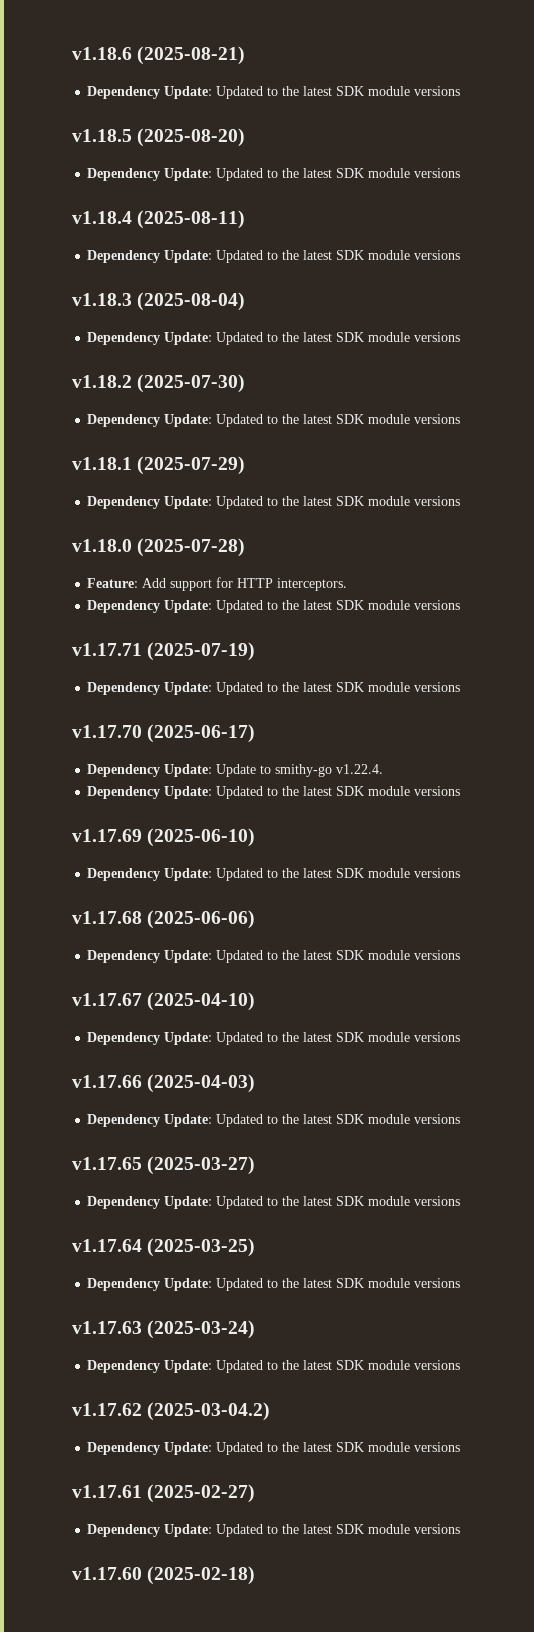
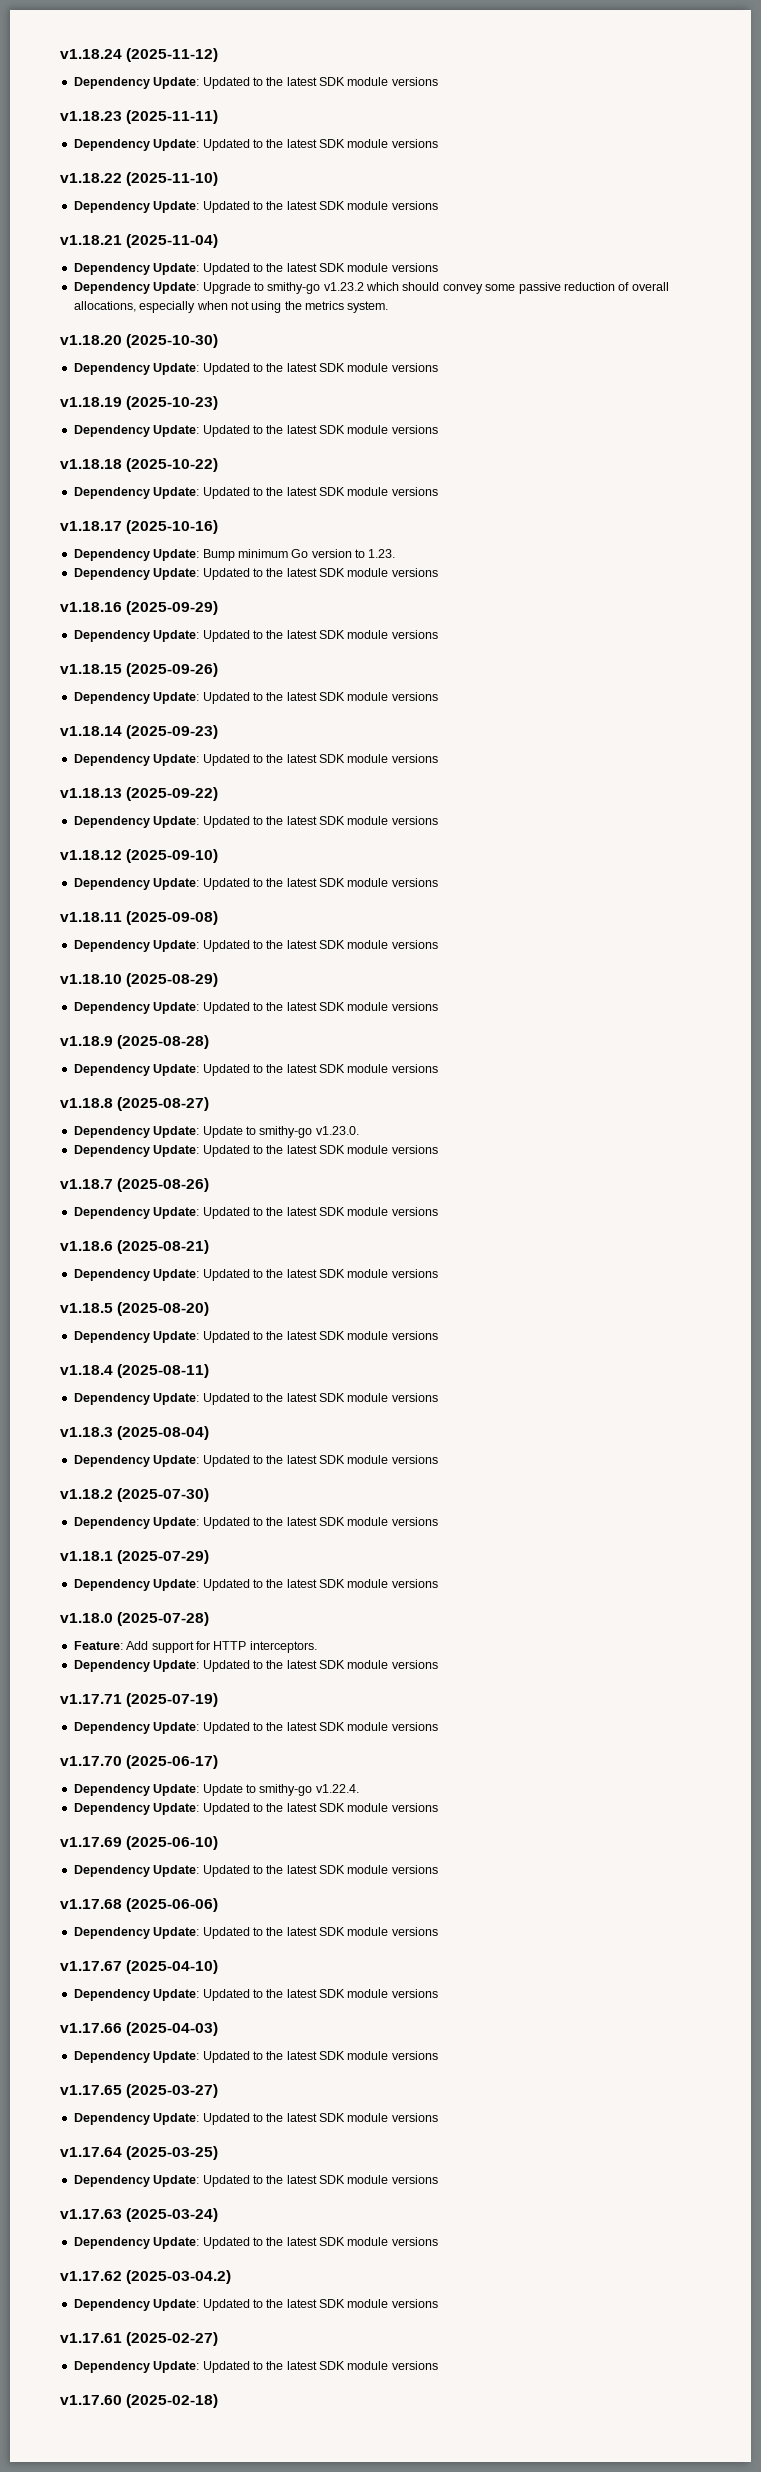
+ v1.18.24 (2025-11-12)
+ Dependency Update: Updated to the latest SDK module versions
+ v1.18.23 (2025-11-11)
+ Dependency Update: Updated to the latest SDK module versions
+ v1.18.22 (2025-11-10)
+ Dependency Update: Updated to the latest SDK module versions
+ v1.18.21 (2025-11-04)
+ Dependency Update: Updated to the latest SDK module versions
+ Dependency Update: Upgrade to smithy-go v1.23.2 which should convey some passive reduction of overall allocations, especially when not using the metrics system.
+ v1.18.20 (2025-10-30)
+ Dependency Update: Updated to the latest SDK module versions
+ v1.18.19 (2025-10-23)
+ Dependency Update: Updated to the latest SDK module versions
+ v1.18.18 (2025-10-22)
+ Dependency Update: Updated to the latest SDK module versions
+ v1.18.17 (2025-10-16)
+ Dependency Update: Bump minimum Go version to 1.23.
+ Dependency Update: Updated to the latest SDK module versions
+ v1.18.16 (2025-09-29)
+ Dependency Update: Updated to the latest SDK module versions
+ v1.18.15 (2025-09-26)
+ Dependency Update: Updated to the latest SDK module versions
+ v1.18.14 (2025-09-23)
+ Dependency Update: Updated to the latest SDK module versions
+ v1.18.13 (2025-09-22)
+ Dependency Update: Updated to the latest SDK module versions
+ v1.18.12 (2025-09-10)
+ Dependency Update: Updated to the latest SDK module versions
+ v1.18.11 (2025-09-08)
+ Dependency Update: Updated to the latest SDK module versions
+ v1.18.10 (2025-08-29)
+ Dependency Update: Updated to the latest SDK module versions
+ v1.18.9 (2025-08-28)
+ Dependency Update: Updated to the latest SDK module versions
+ v1.18.8 (2025-08-27)
+ Dependency Update: Update to smithy-go v1.23.0.
+ Dependency Update: Updated to the latest SDK module versions
+ v1.18.7 (2025-08-26)
+ Dependency Update: Updated to the latest SDK module versions

